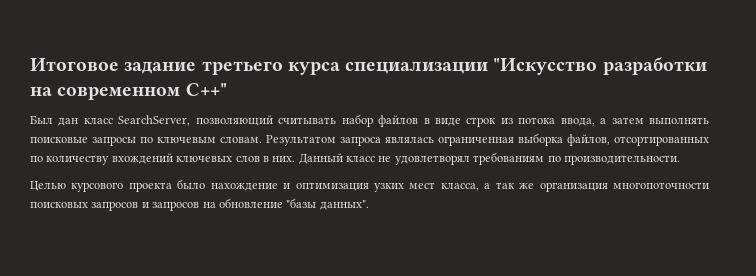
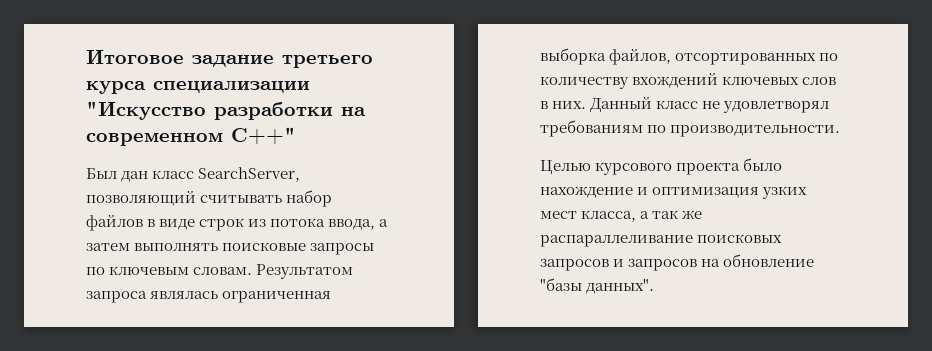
- Целью курсового проекта было нахождение и оптимизация узких мест класса, а так же организация многопоточности поисковых запросов и запросов на обновление "базы данных".
+ Целью курсового проекта было нахождение и оптимизация узких мест класса, а так же распараллеливание поисковых запросов и запросов на обновление "базы данных".

